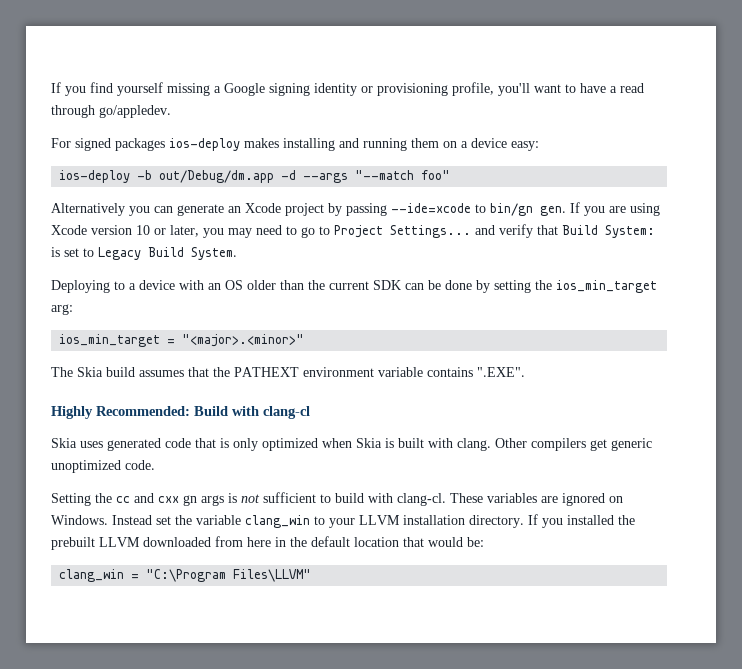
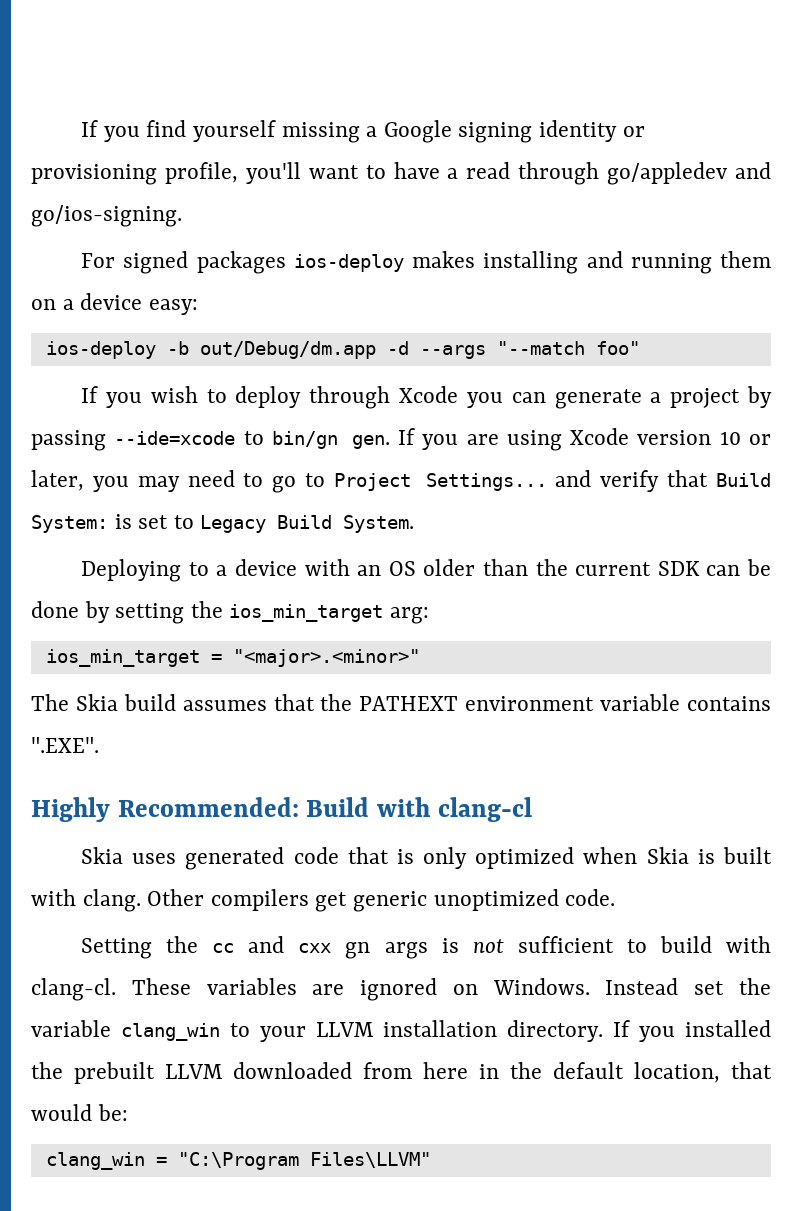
- If you find yourself missing a Google signing identity or provisioning profile, you'll want to have a read through go/appledev.
+ If you find yourself missing a Google signing identity or provisioning profile, you'll want to have a read through go/appledev and go/ios-signing.
- Alternatively you can generate an Xcode project by passing --ide=xcode to bin/gn gen.
+ If you wish to deploy through Xcode you can generate a project by passing --ide=xcode to bin/gn gen.
- If you installed the prebuilt LLVM downloaded from here in the default location that would be:
+ If you installed the prebuilt LLVM downloaded from here in the default location, that would be:

